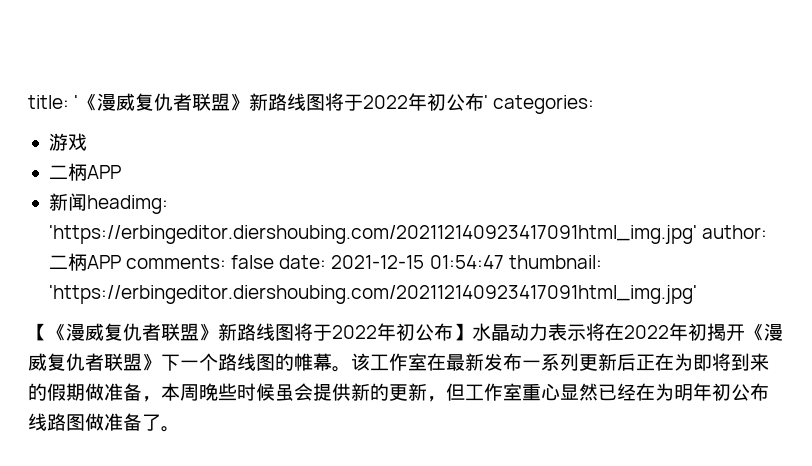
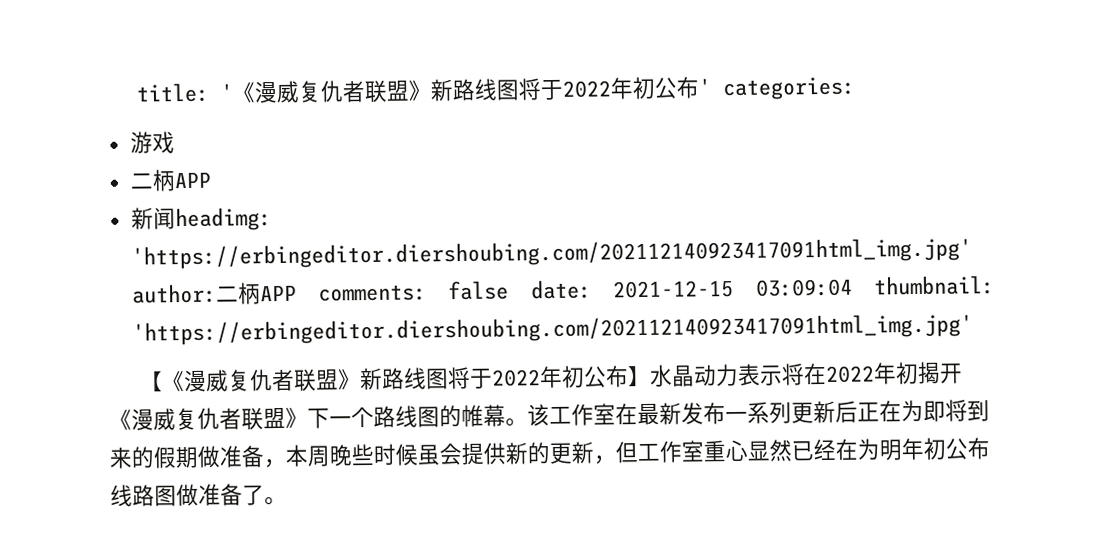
- 新闻headimg: 'https://erbingeditor.diershoubing.com/202112140923417091html_img.jpg' author:二柄APP comments: false date: 2021-12-15 01:54:47 thumbnail: 'https://erbingeditor.diershoubing.com/202112140923417091html_img.jpg'
+ 新闻headimg: 'https://erbingeditor.diershoubing.com/202112140923417091html_img.jpg' author:二柄APP comments: false date: 2021-12-15 03:09:04 thumbnail: 'https://erbingeditor.diershoubing.com/202112140923417091html_img.jpg'

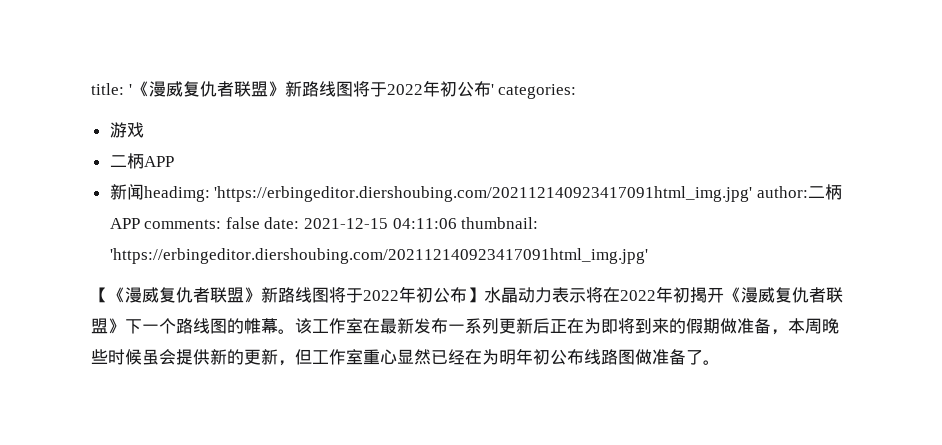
- 新闻headimg: 'https://erbingeditor.diershoubing.com/202112140923417091html_img.jpg' author:二柄APP comments: false date: 2021-12-15 03:09:04 thumbnail: 'https://erbingeditor.diershoubing.com/202112140923417091html_img.jpg'
+ 新闻headimg: 'https://erbingeditor.diershoubing.com/202112140923417091html_img.jpg' author:二柄APP comments: false date: 2021-12-15 04:11:06 thumbnail: 'https://erbingeditor.diershoubing.com/202112140923417091html_img.jpg'

